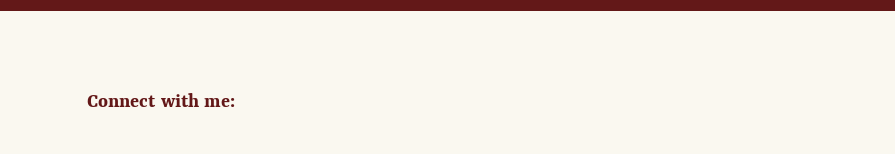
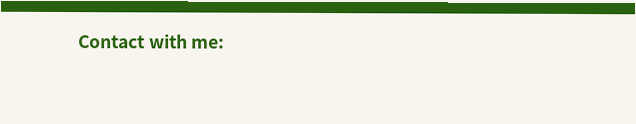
- Connect with me:
+ Contact with me:

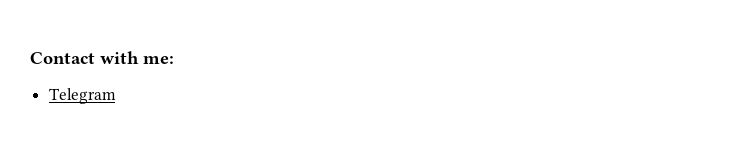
+ Telegram

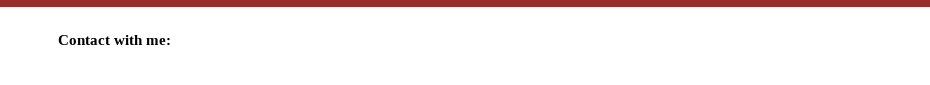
- Telegram

